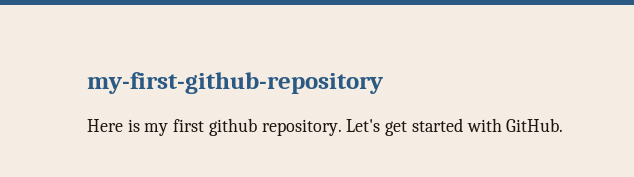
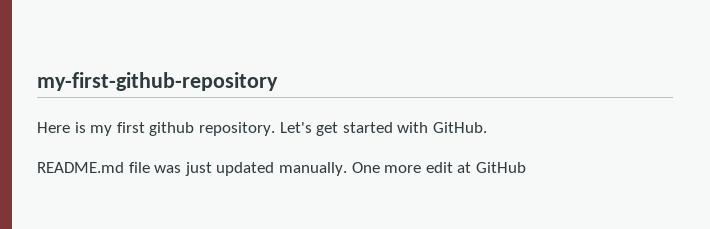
+ README.md file was just updated manually. One more edit at GitHub

